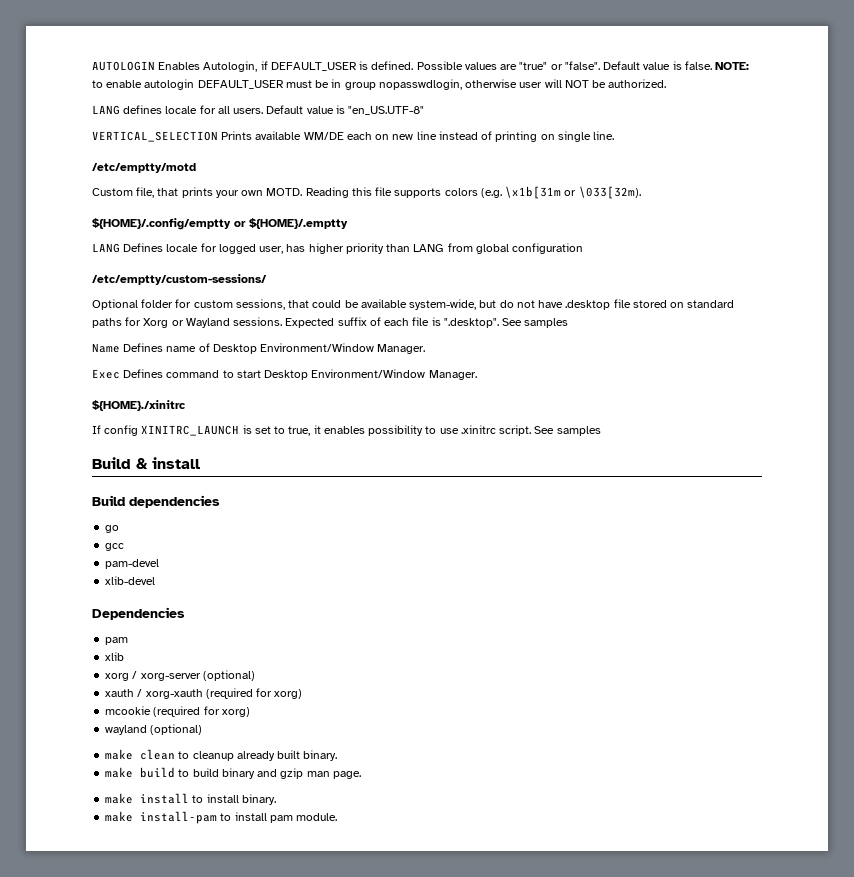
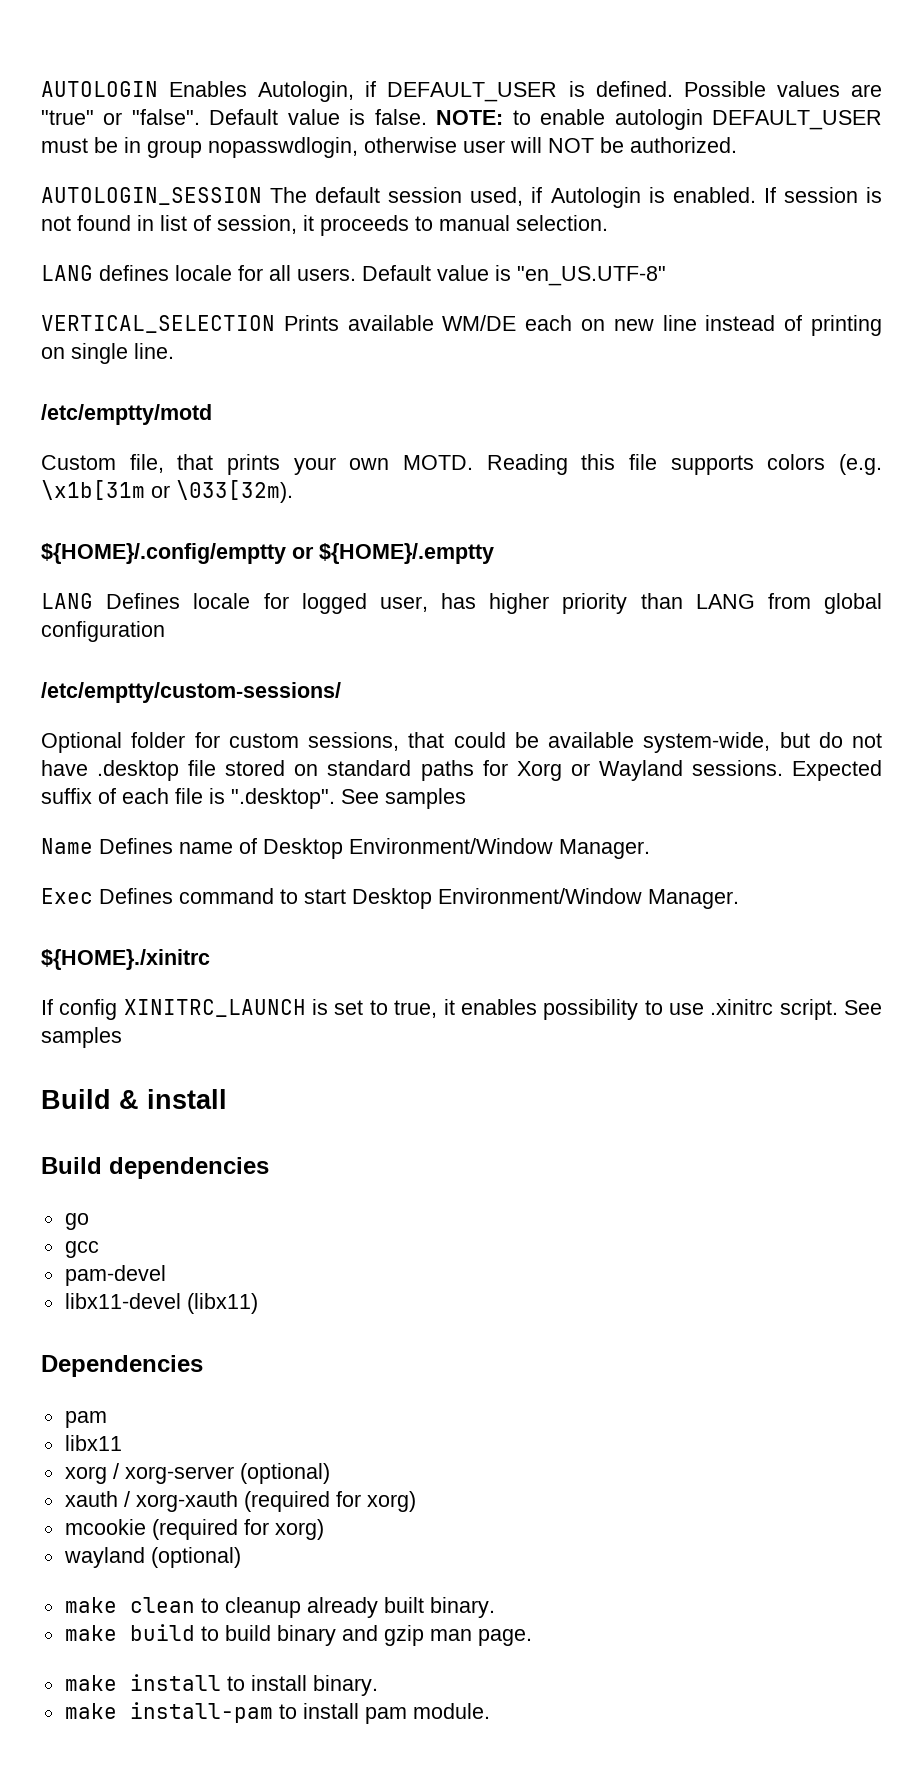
+ AUTOLOGIN_SESSION The default session used, if Autologin is enabled. If session is not found in list of session, it proceeds to manual selection.
- xlib-devel
+ libx11-devel (libx11)
- xlib
+ libx11

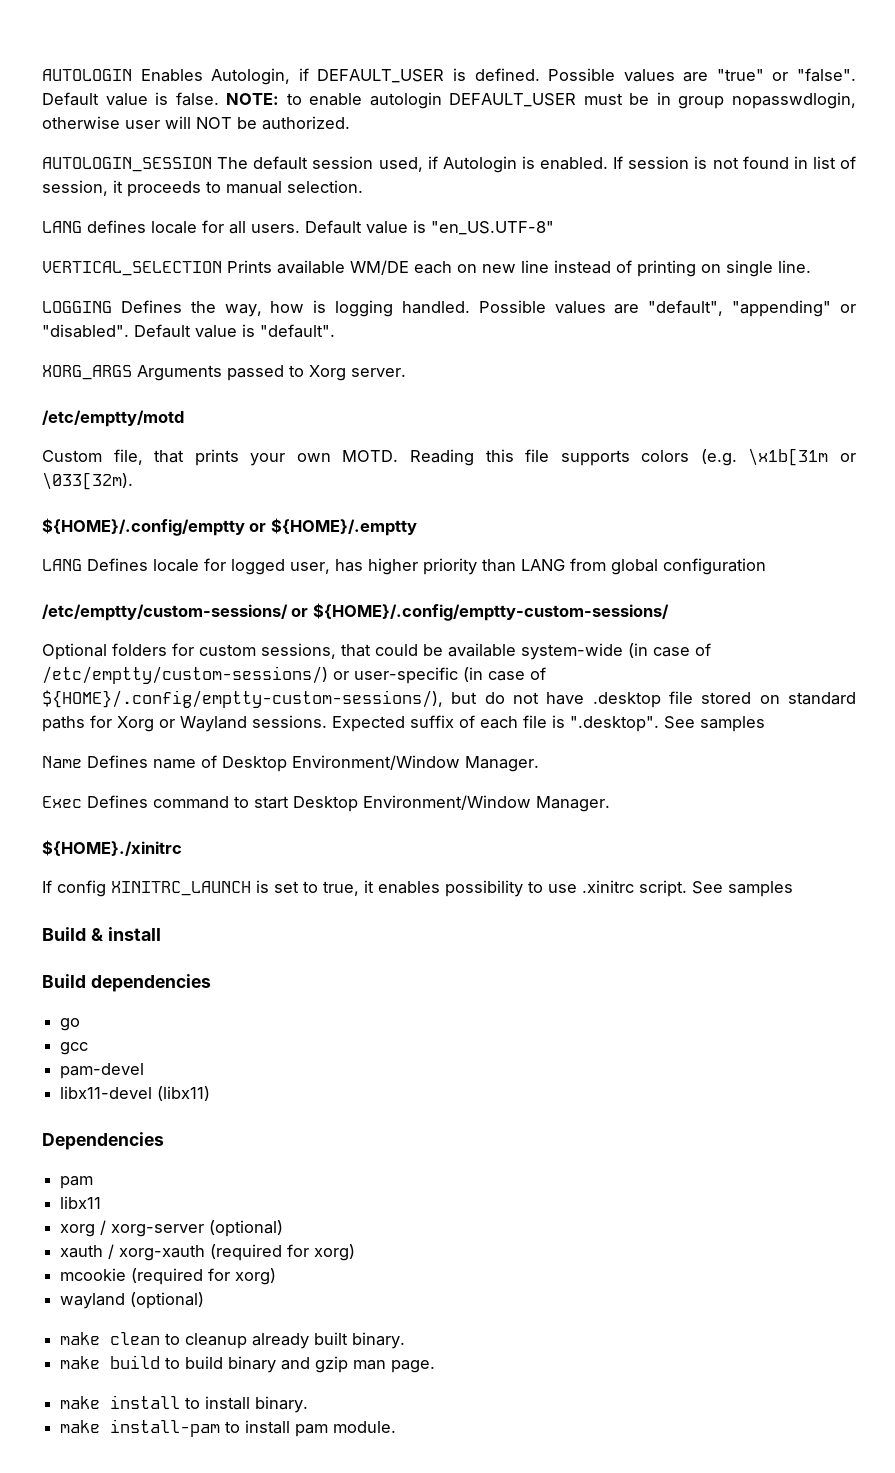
+ LOGGING Defines the way, how is logging handled. Possible values are "default", "appending" or "disabled". Default value is "default".
+ XORG_ARGS Arguments passed to Xorg server.
- /etc/emptty/custom-sessions/
+ /etc/emptty/custom-sessions/ or ${HOME}/.config/emptty-custom-sessions/
- Optional folder for custom sessions, that could be available system-wide, but do not have .desktop file stored on standard paths for Xorg or Wayland sessions.
+ Optional folders for custom sessions, that could be available system-wide (in case of /etc/emptty/custom-sessions/) or user-specific (in case of ${HOME}/.config/emptty-custom-sessions/), but do not have .desktop file stored on standard paths for Xorg or Wayland sessions.

